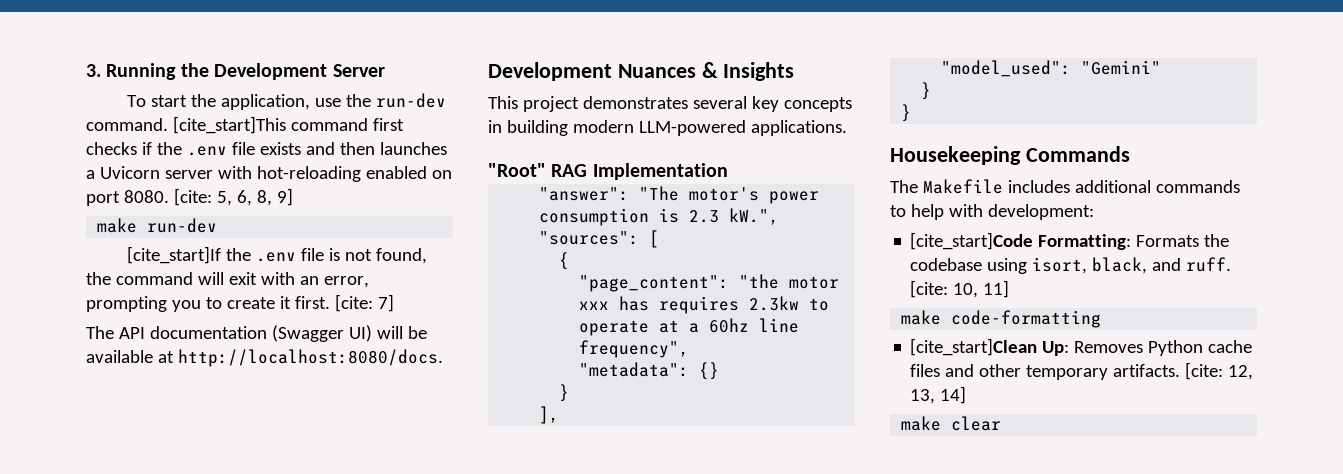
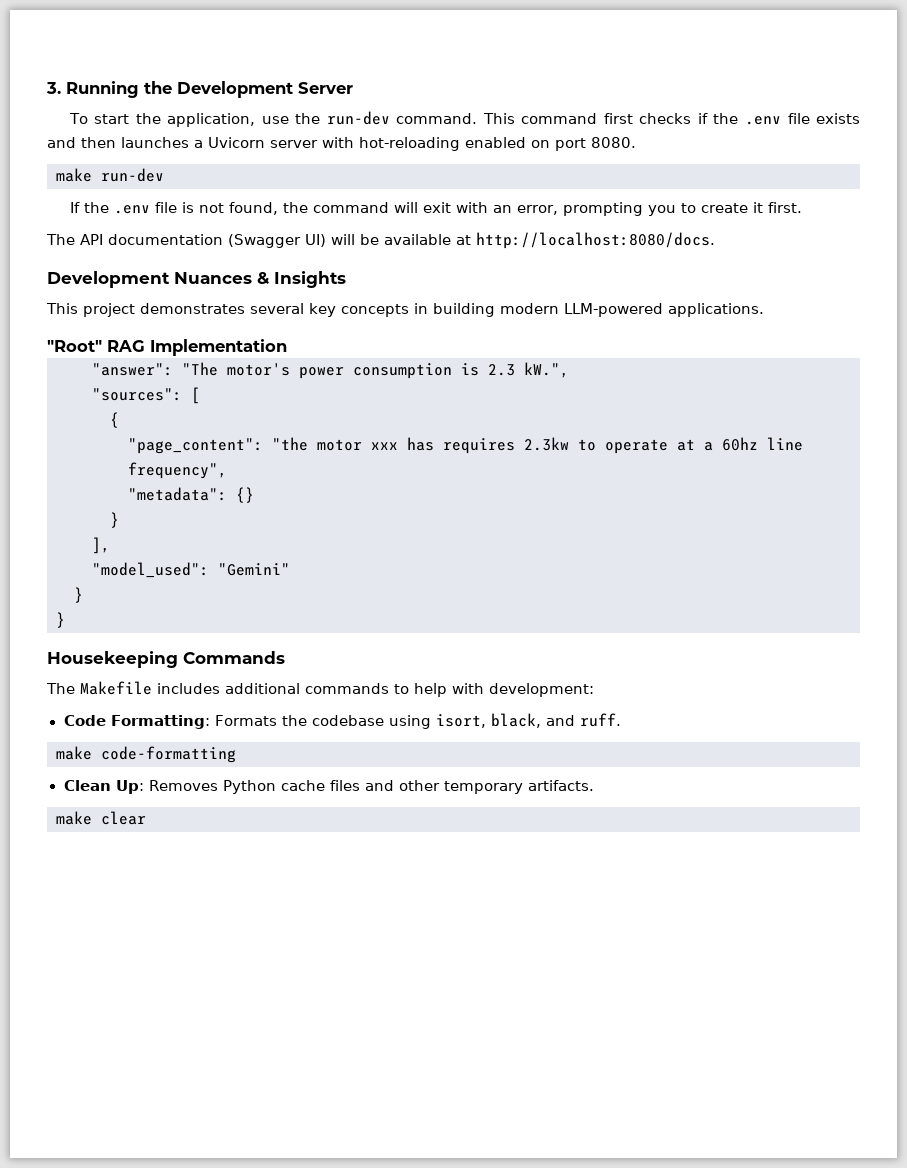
- [cite_start]This command first checks if the .env file exists and then launches a Uvicorn server with hot-reloading enabled on port 8080. [cite: 5, 6, 8, 9]
+ This command first checks if the .env file exists and then launches a Uvicorn server with hot-reloading enabled on port 8080.
- [cite_start]If the .env file is not found, the command will exit with an error, prompting you to create it first. [cite: 7]
+ If the .env file is not found, the command will exit with an error, prompting you to create it first.
- [cite_start]Code Formatting: Formats the codebase using isort, black, and ruff. [cite: 10, 11]
+ Code Formatting: Formats the codebase using isort, black, and ruff.
- [cite_start]Clean Up: Removes Python cache files and other temporary artifacts. [cite: 12, 13, 14]
+ Clean Up: Removes Python cache files and other temporary artifacts.

